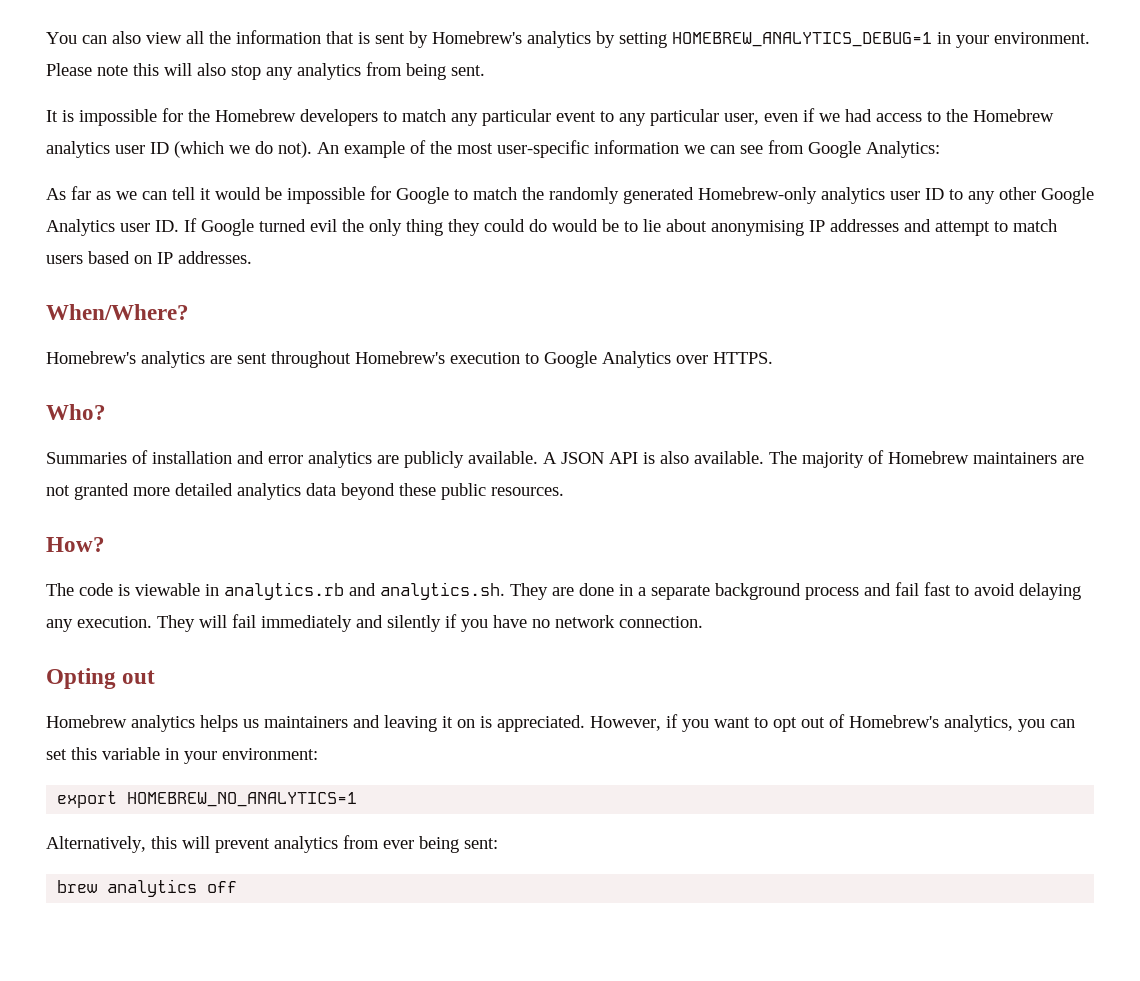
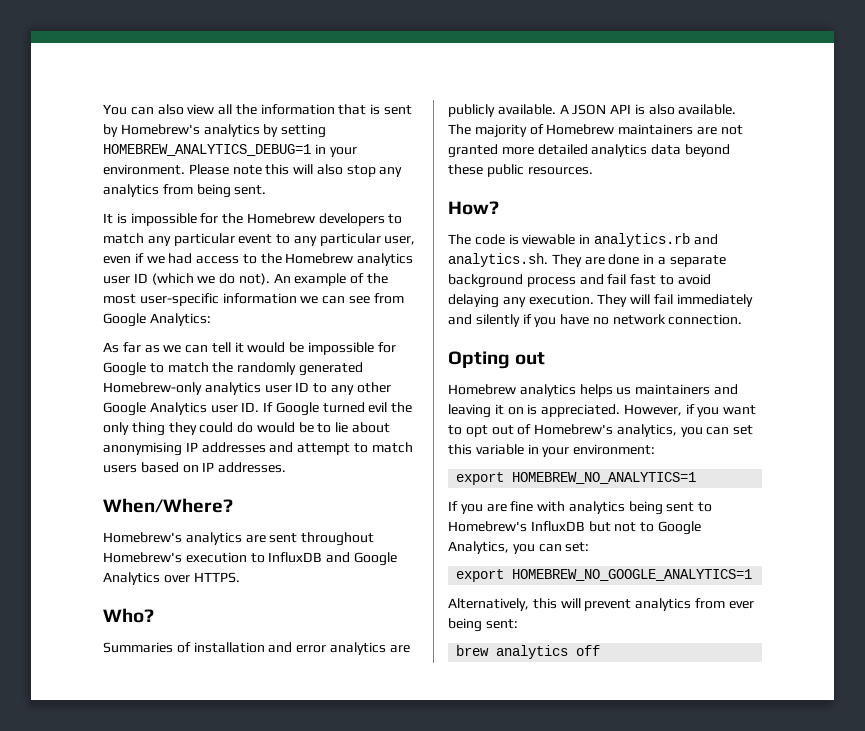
- Homebrew's analytics are sent throughout Homebrew's execution to Google Analytics over HTTPS.
+ Homebrew's analytics are sent throughout Homebrew's execution to InfluxDB and Google Analytics over HTTPS.
+ If you are fine with analytics being sent to Homebrew's InfluxDB but not to Google Analytics, you can set:
+ export HOMEBREW_NO_GOOGLE_ANALYTICS=1

